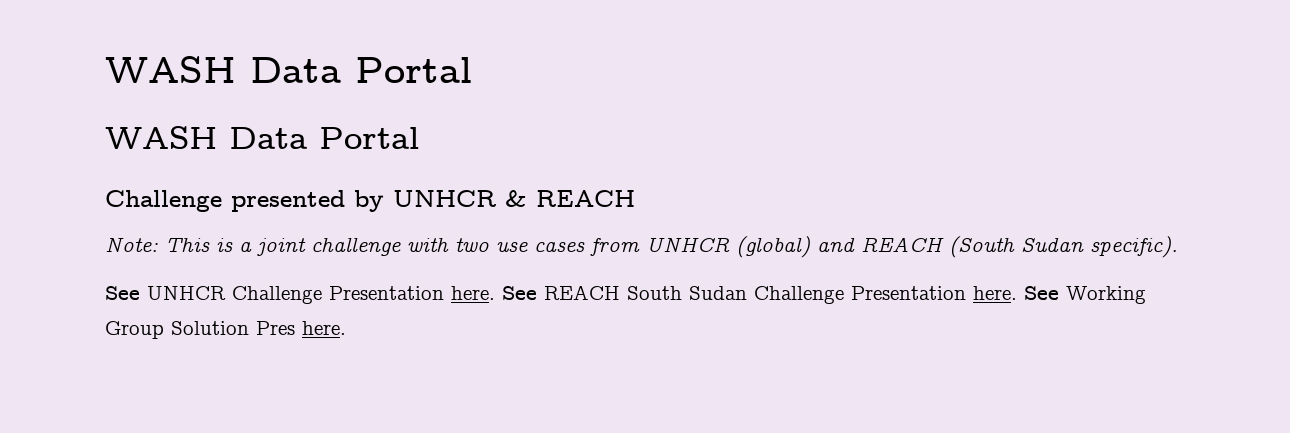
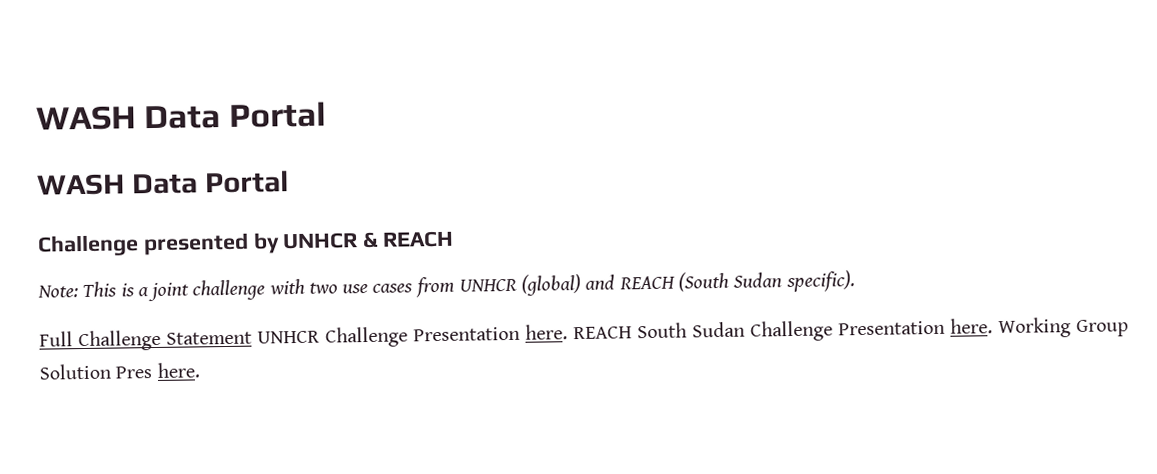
- See UNHCR Challenge Presentation here.
+ Full Challenge Statement UNHCR Challenge Presentation here.
- See REACH South Sudan Challenge Presentation here.
+ REACH South Sudan Challenge Presentation here.
- See Working Group Solution Pres here.
+ Working Group Solution Pres here.

